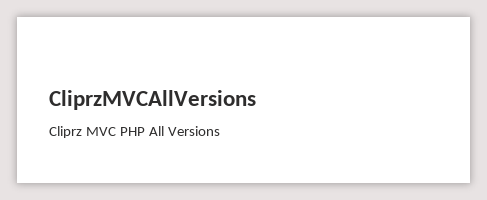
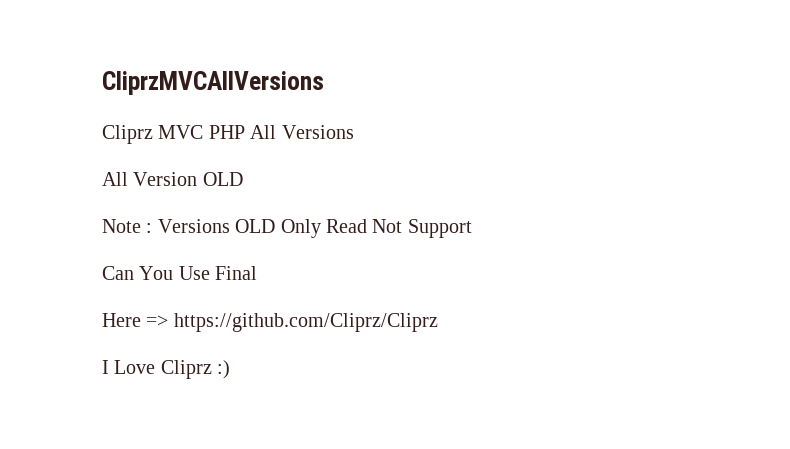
+ All Version OLD
+ Note : Versions OLD Only Read Not Support
+ Can You Use Final
+ Here => https://github.com/Cliprz/Cliprz
+ I Love Cliprz :)

